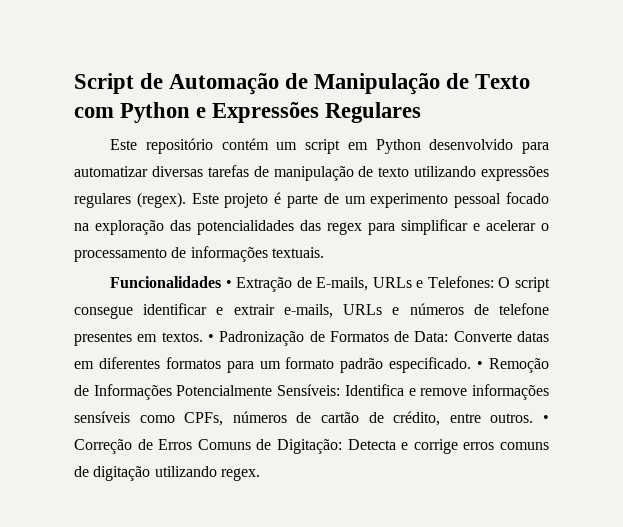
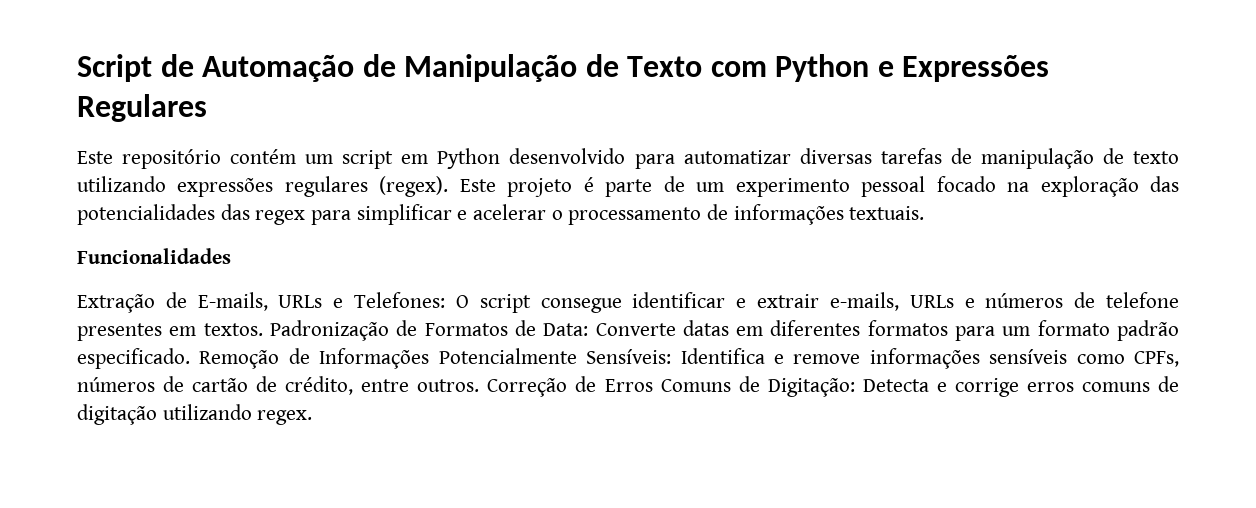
- Funcionalidades • Extração de E-mails, URLs e Telefones: O script consegue identificar e extrair e-mails, URLs e números de telefone presentes em textos.
+ Funcionalidades
+ Extração de E-mails, URLs e Telefones: O script consegue identificar e extrair e-mails, URLs e números de telefone presentes em textos.
- • Padronização de Formatos de Data: Converte datas em diferentes formatos para um formato padrão especificado.
+ Padronização de Formatos de Data: Converte datas em diferentes formatos para um formato padrão especificado.
- • Remoção de Informações Potencialmente Sensíveis: Identifica e remove informações sensíveis como CPFs, números de cartão de crédito, entre outros.
+ Remoção de Informações Potencialmente Sensíveis: Identifica e remove informações sensíveis como CPFs, números de cartão de crédito, entre outros.
- • Correção de Erros Comuns de Digitação: Detecta e corrige erros comuns de digitação utilizando regex.
+ Correção de Erros Comuns de Digitação: Detecta e corrige erros comuns de digitação utilizando regex.

